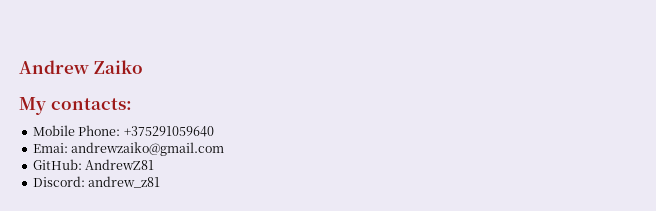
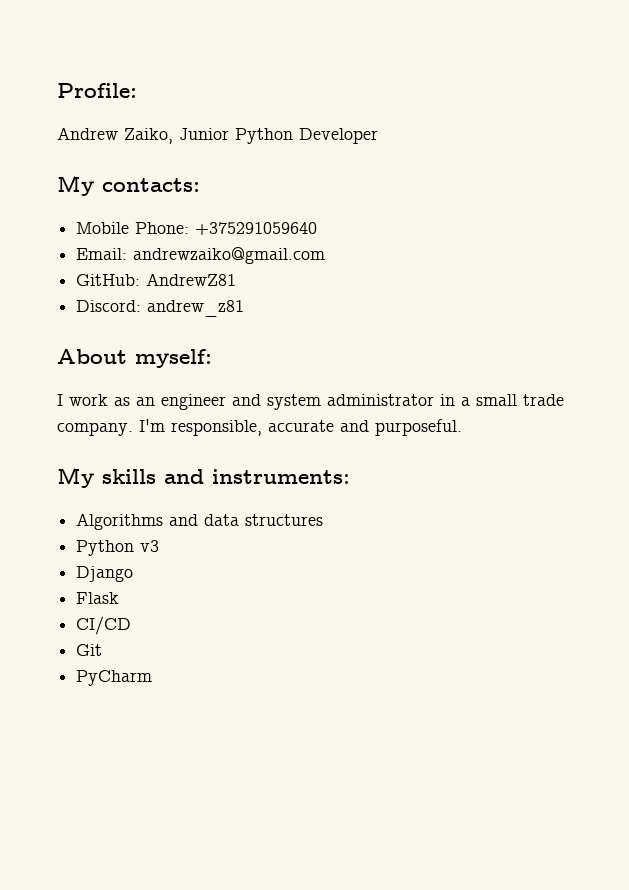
- Andrew Zaiko
+ Profile:
+ Andrew Zaiko, Junior Python Developer
- Emai: andrewzaiko@gmail.com
+ Email: andrewzaiko@gmail.com
+ About myself:
+ I work as an engineer and system administrator in a small trade company. I'm responsible, accurate and purposeful.
+ My skills and instruments:
+ Algorithms and data structures
+ Python v3
+ Django
+ Flask
+ CI/CD
+ Git
+ PyCharm

